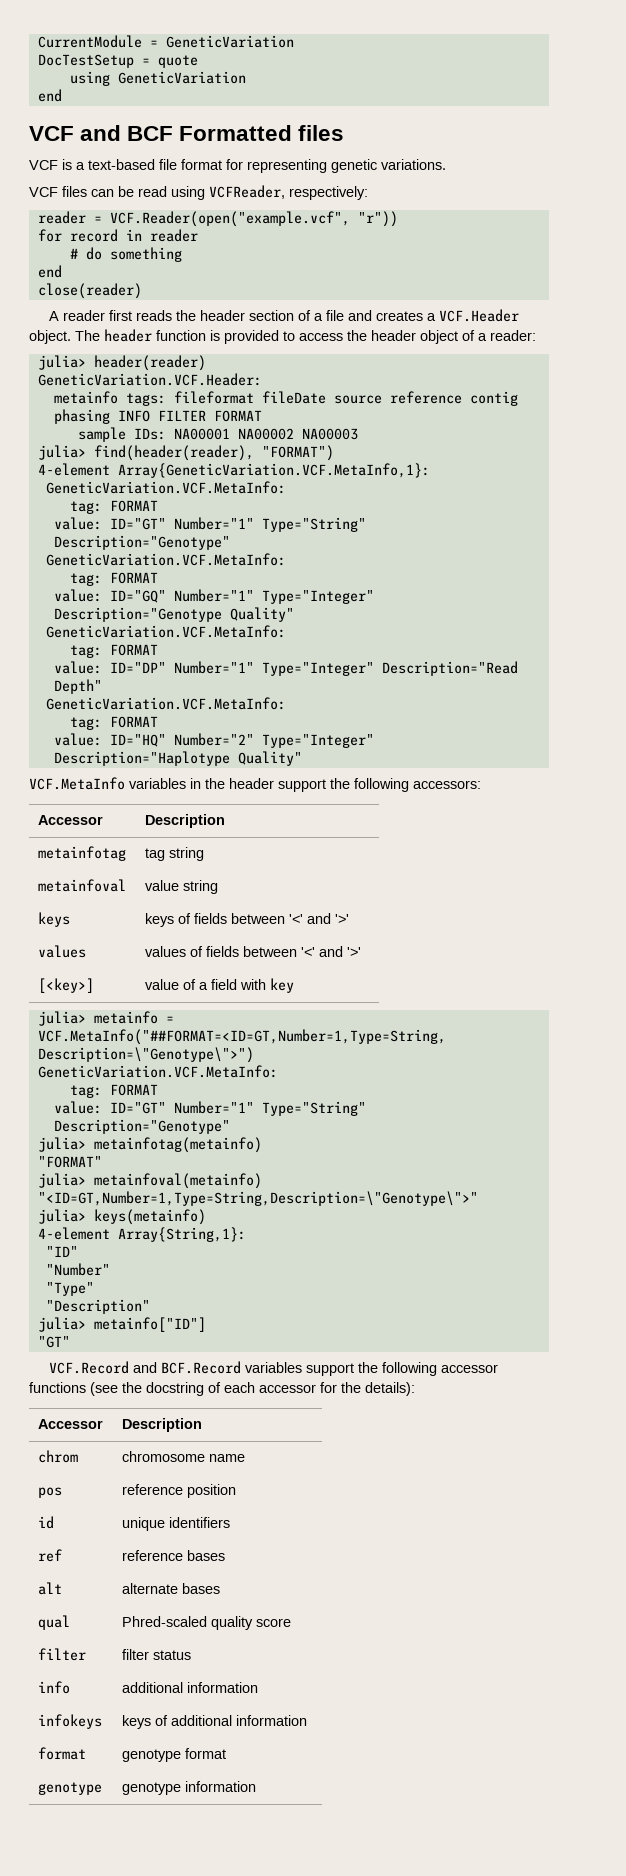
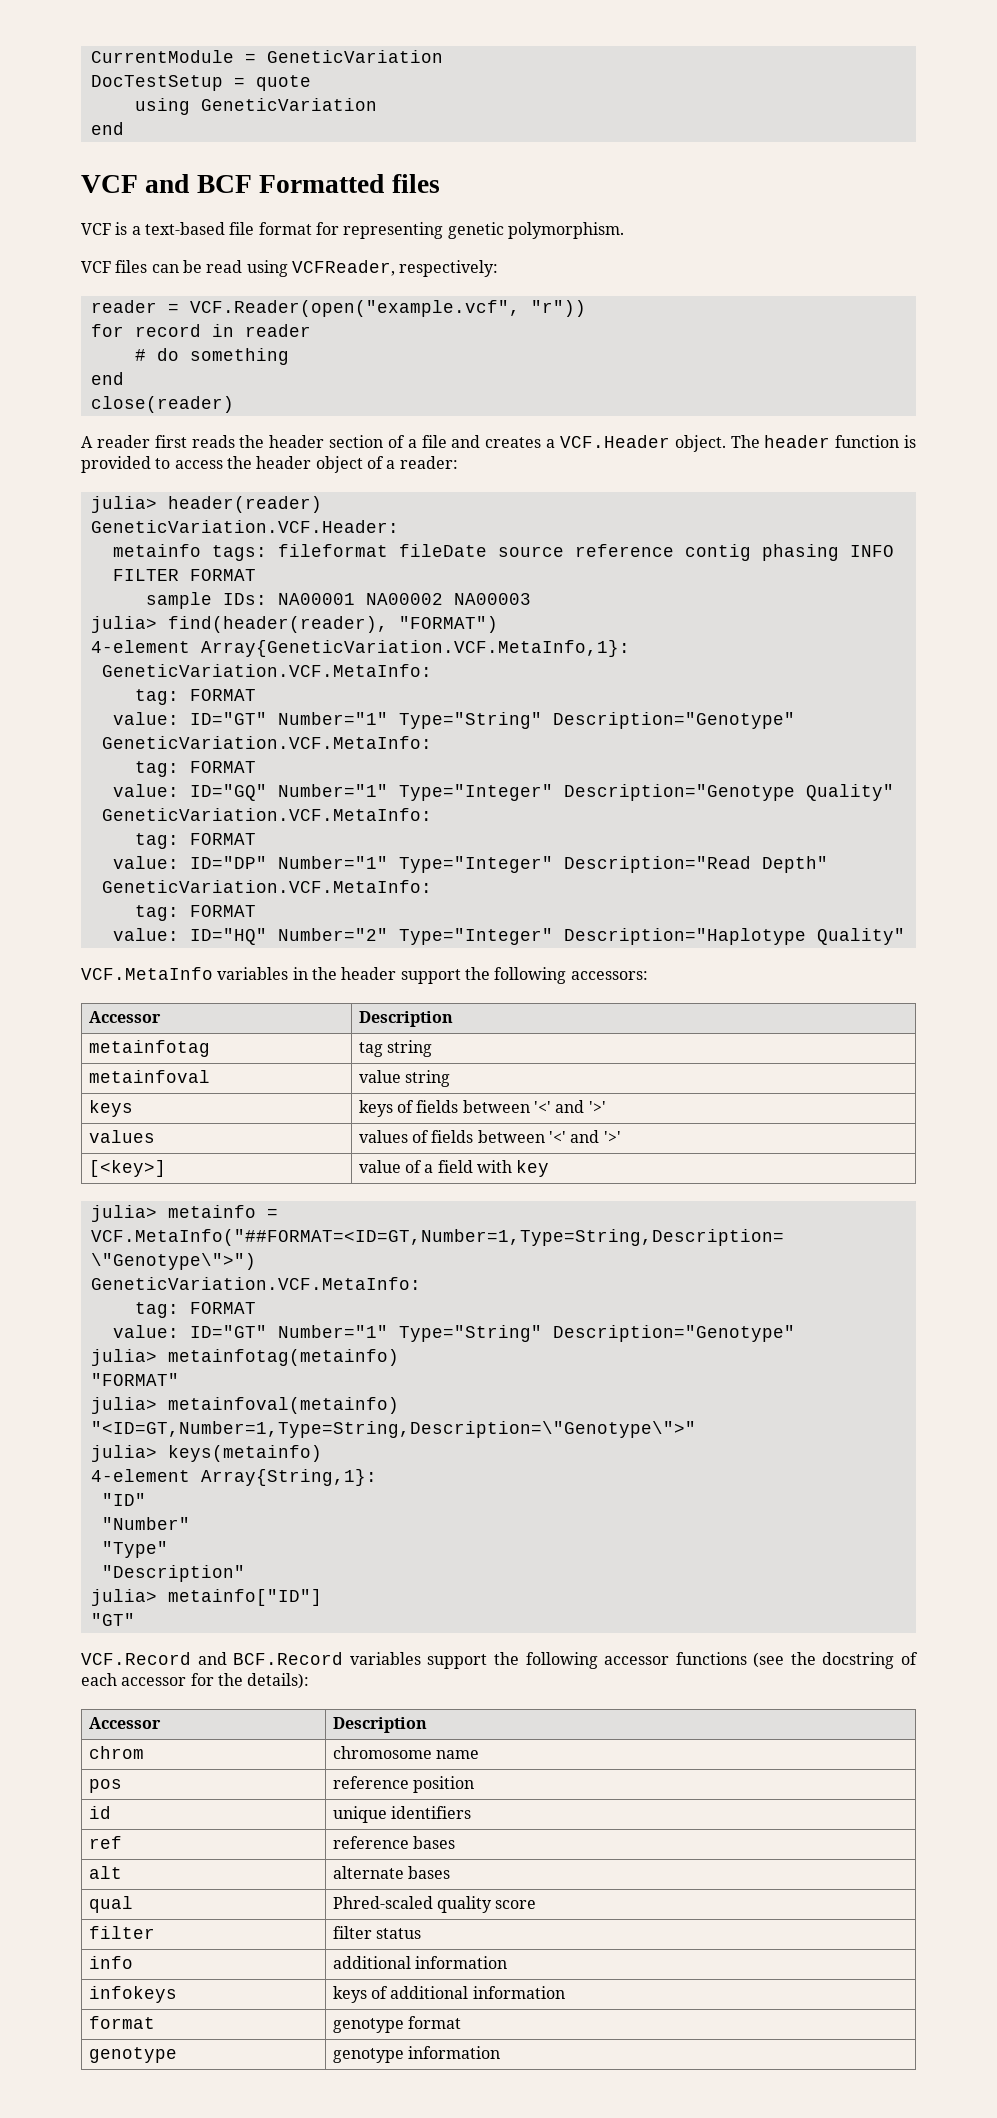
- VCF is a text-based file format for representing genetic variations.
+ VCF is a text-based file format for representing genetic polymorphism.

